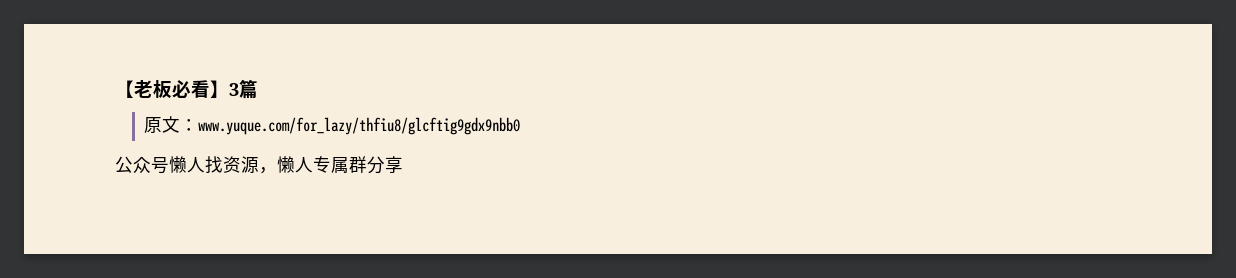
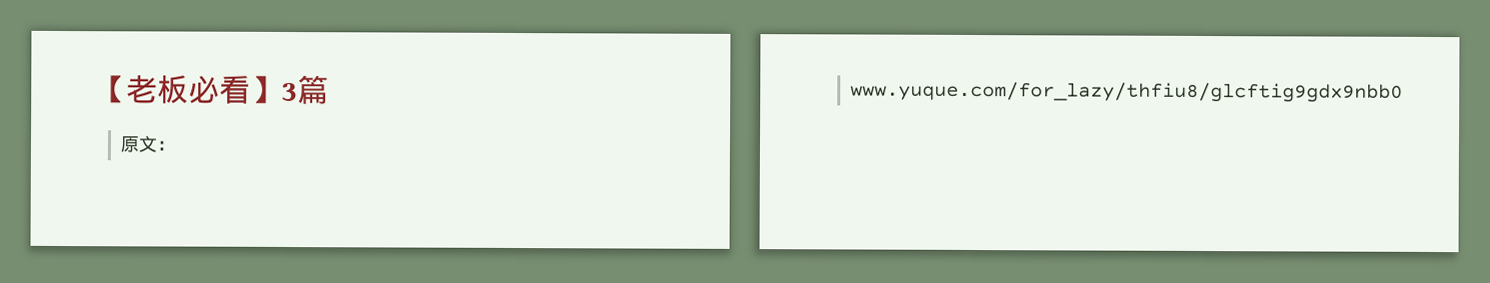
- 公众号懒人找资源，懒人专属群分享

